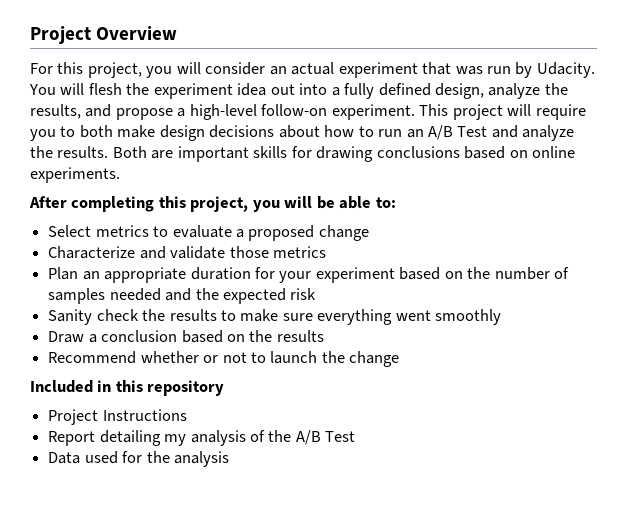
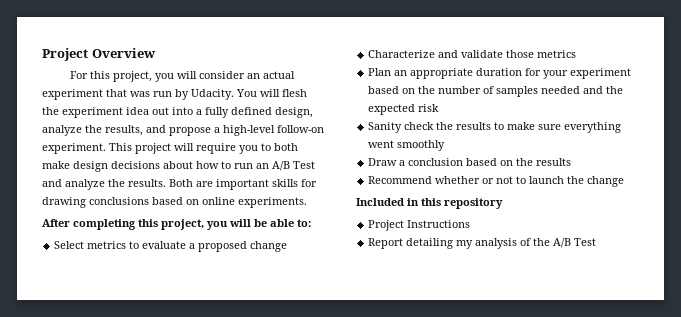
- Data used for the analysis

